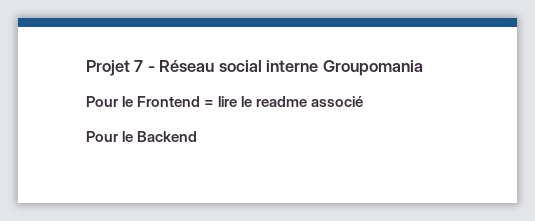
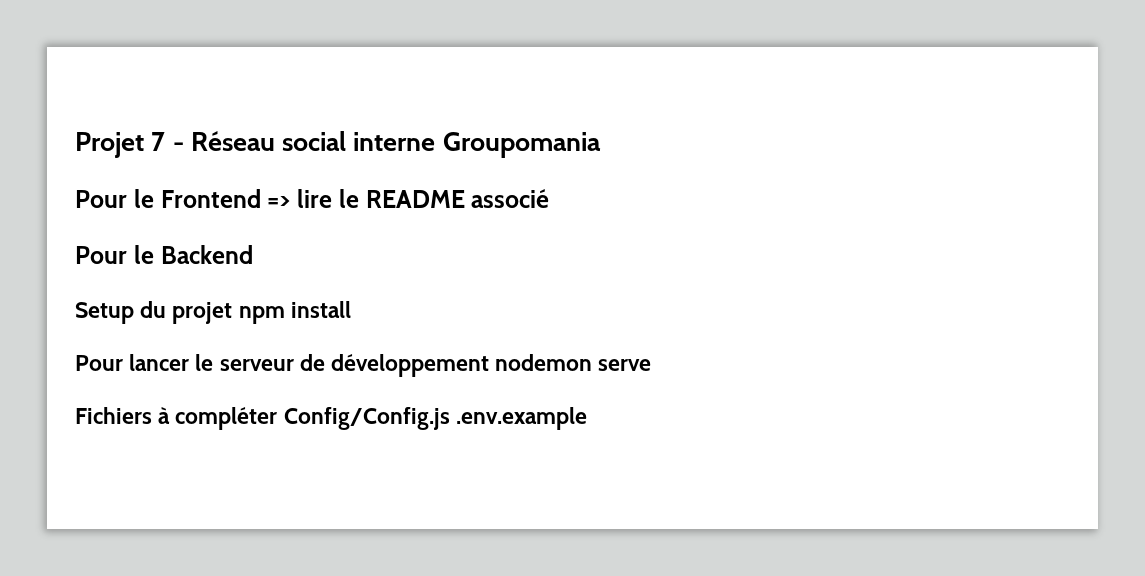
- Pour le Frontend = lire le readme associé
+ Pour le Frontend => lire le README associé
+ Setup du projet npm install
+ Pour lancer le serveur de développement nodemon serve
+ Fichiers à compléter Config/Config.js .env.example

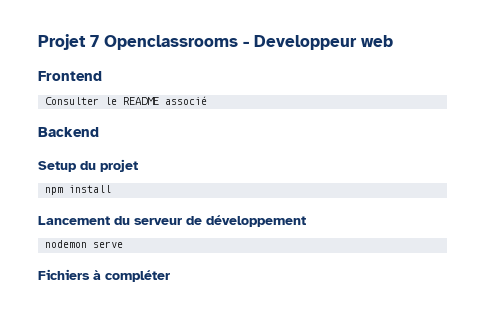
- Projet 7 - Réseau social interne Groupomania
- Pour le Frontend => lire le README associé
+ Projet 7 Openclassrooms - Developpeur web
+ Frontend
+ Consulter le README associé
- Pour le Backend
+ Backend
- Setup du projet npm install
+ Setup du projet
+ npm install
- Pour lancer le serveur de développement nodemon serve
+ Lancement du serveur de développement
+ nodemon serve
- Fichiers à compléter Config/Config.js .env.example
+ Fichiers à compléter

